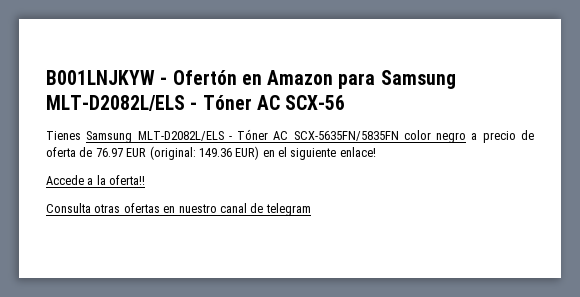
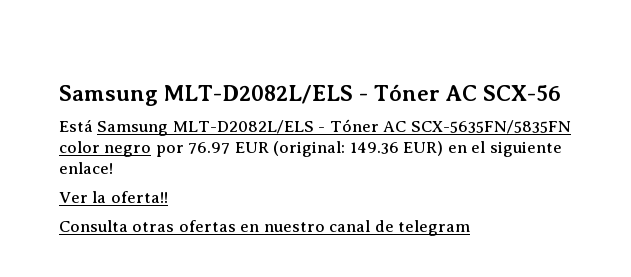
- B001LNJKYW - Ofertón en Amazon para Samsung MLT-D2082L/ELS - Tóner AC SCX-56
+ Samsung MLT-D2082L/ELS - Tóner AC SCX-56
- Tienes Samsung MLT-D2082L/ELS - Tóner AC SCX-5635FN/5835FN color negro a precio de oferta de 76.97 EUR (original: 149.36 EUR) en el siguiente enlace!
+ Está Samsung MLT-D2082L/ELS - Tóner AC SCX-5635FN/5835FN color negro por 76.97 EUR (original: 149.36 EUR) en el siguiente enlace!
- Accede a la oferta!!
+ Ver la oferta!!

